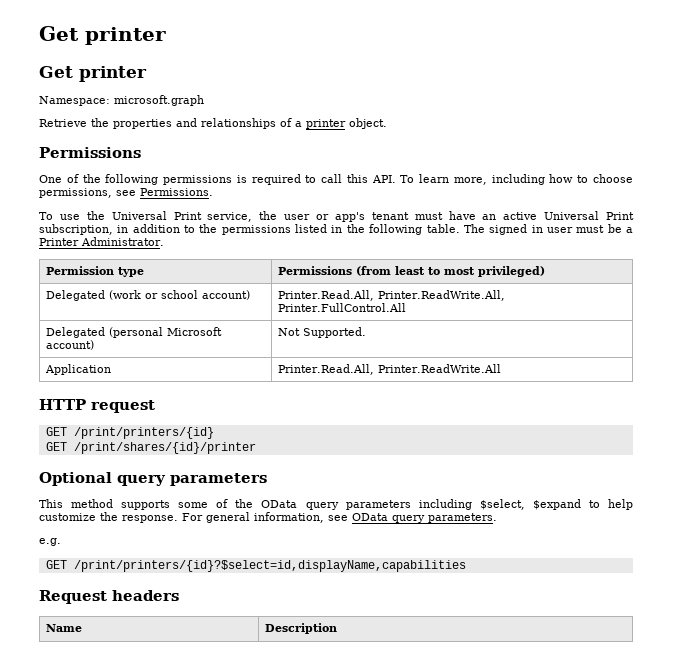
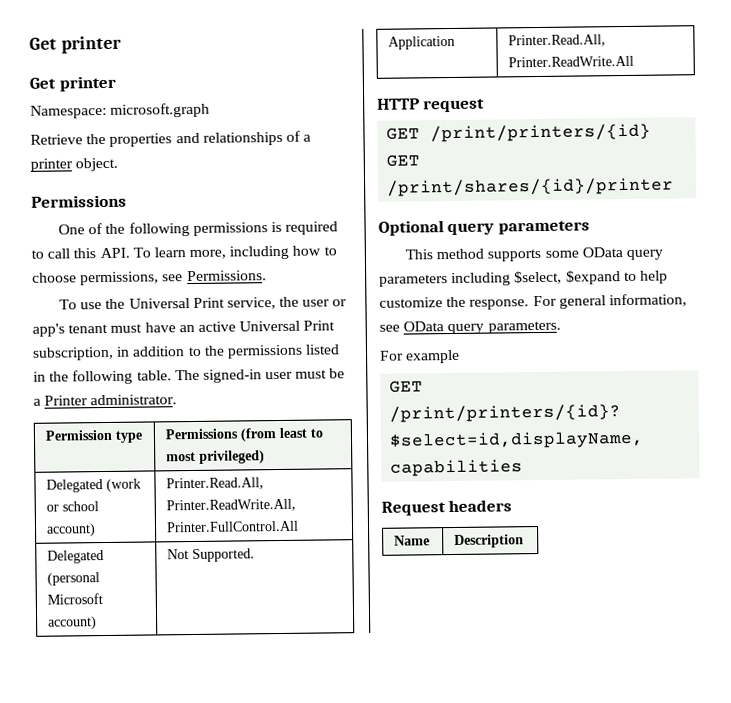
- The signed in user must be a Printer Administrator.
+ The signed-in user must be a Printer administrator.
- This method supports some of the OData query parameters including $select, $expand to help customize the response.
+ This method supports some OData query parameters including $select, $expand to help customize the response.
- e.g.
+ For example

